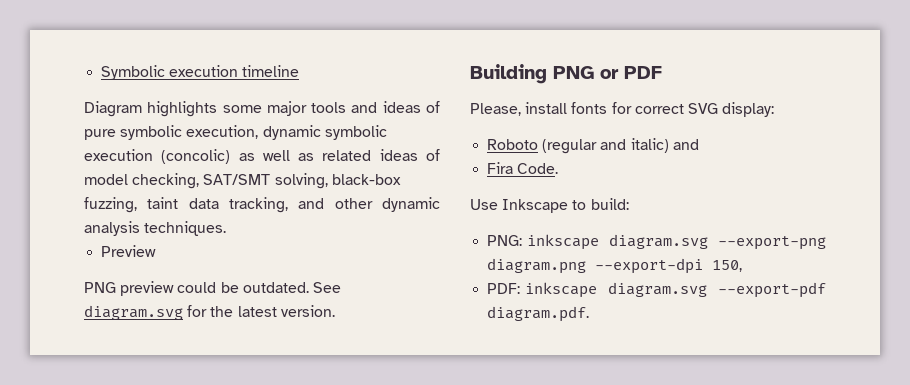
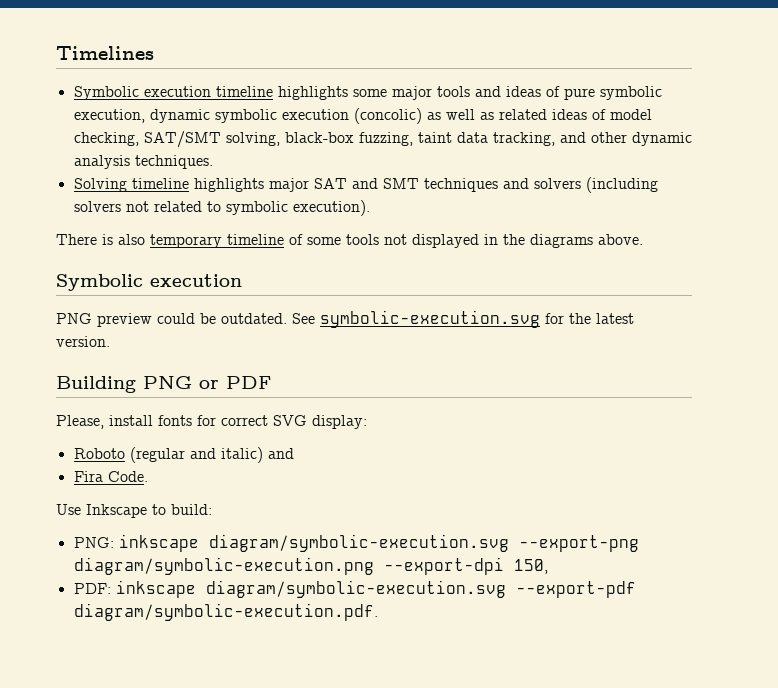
+ Timelines
- Symbolic execution timeline
- Diagram highlights some major tools and ideas of pure symbolic execution, dynamic symbolic execution (concolic) as well as related ideas of model checking, SAT/SMT solving, black-box fuzzing, taint data tracking, and other dynamic analysis techniques.
+ Symbolic execution timeline highlights some major tools and ideas of pure symbolic execution, dynamic symbolic execution (concolic) as well as related ideas of model checking, SAT/SMT solving, black-box fuzzing, taint data tracking, and other dynamic analysis techniques.
- Preview
+ Solving timeline highlights major SAT and SMT techniques and solvers (including solvers not related to symbolic execution).
+ There is also temporary timeline of some tools not displayed in the diagrams above.
+ Symbolic execution
- See diagram.svg for the latest version.
+ See symbolic-execution.svg for the latest version.
- PNG: inkscape diagram.svg --export-png diagram.png --export-dpi 150,
+ PNG: inkscape diagram/symbolic-execution.svg --export-png diagram/symbolic-execution.png --export-dpi 150,
- PDF: inkscape diagram.svg --export-pdf diagram.pdf.
+ PDF: inkscape diagram/symbolic-execution.svg --export-pdf diagram/symbolic-execution.pdf.

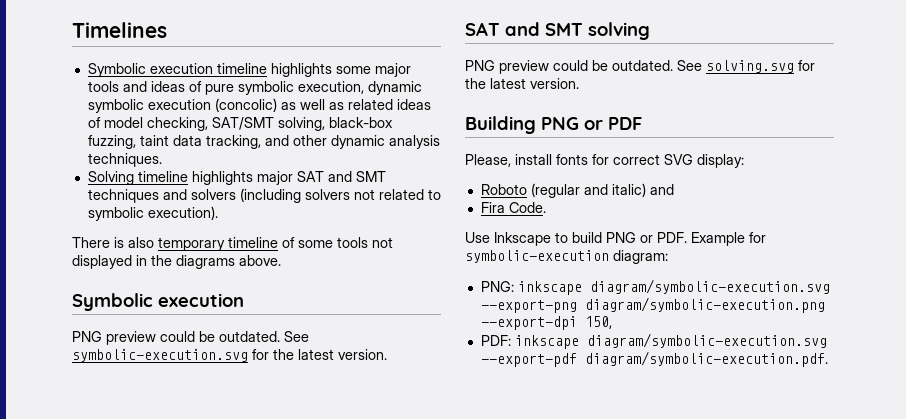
+ SAT and SMT solving
+ PNG preview could be outdated. See solving.svg for the latest version.
- Use Inkscape to build:
+ Use Inkscape to build PNG or PDF. Example for symbolic-execution diagram:

